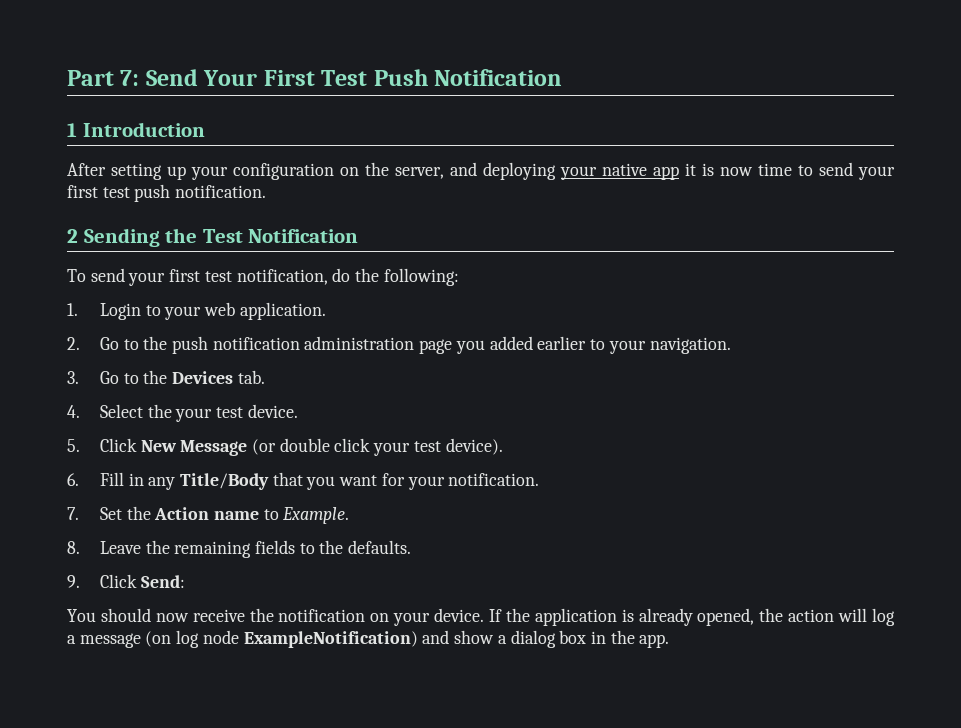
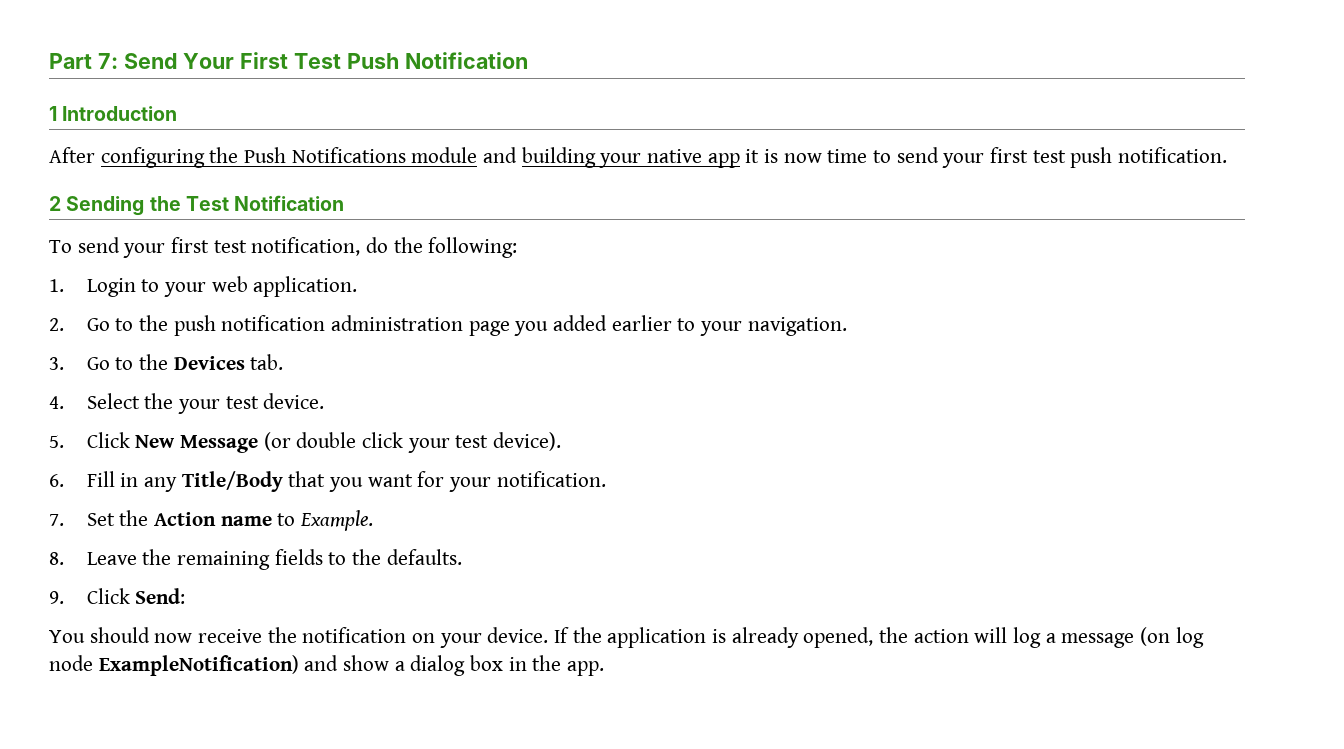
- After setting up your configuration on the server, and deploying your native app it is now time to send your first test push notification.
+ After configuring the Push Notifications module and building your native app it is now time to send your first test push notification.

